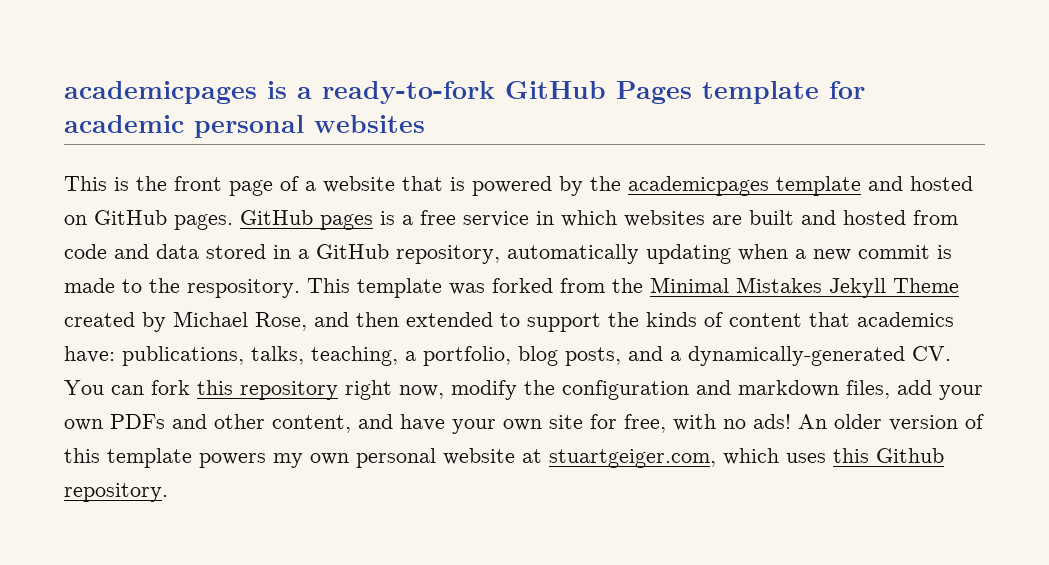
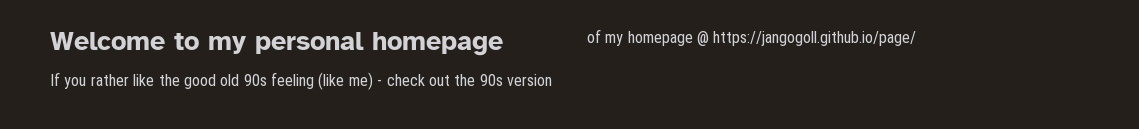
- academicpages is a ready-to-fork GitHub Pages template for academic personal websites
- This is the front page of a website that is powered by the academicpages template and hosted on GitHub pages. GitHub pages is a free service in which websites are built and hosted from code and data stored in a GitHub repository, automatically updating when a new commit is made to the respository. This template was forked from the Minimal Mistakes Jekyll Theme created by Michael Rose, and then extended to support the kinds of content that academics have: publications, talks, teaching, a portfolio, blog posts, and a dynamically-generated CV. You can fork this repository right now, modify the configuration and markdown files, add your own PDFs and other content, and have your own site for free, with no ads! An older version of this template powers my own personal website at stuartgeiger.com, which uses this Github repository.
+ Welcome to my personal homepage
+ If you rather like the good old 90s feeling (like me) - check out the 90s version of my homepage @ https://jangogoll.github.io/page/

